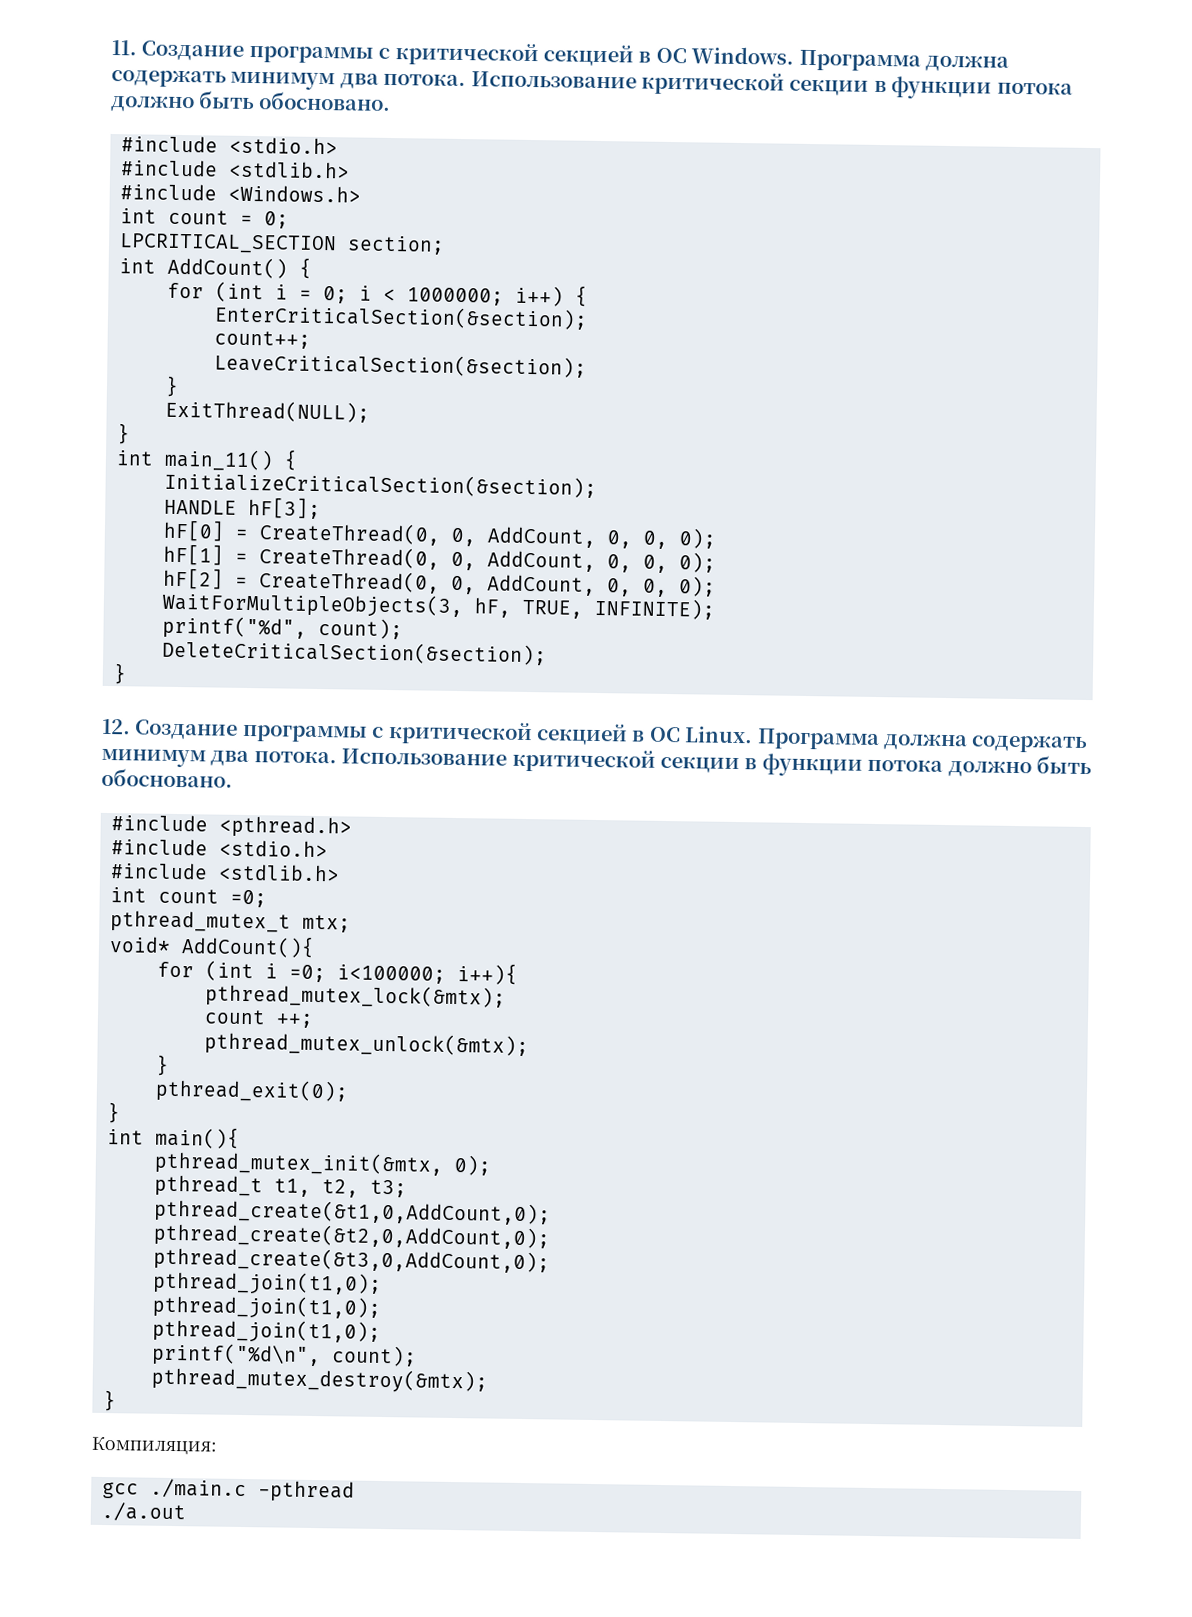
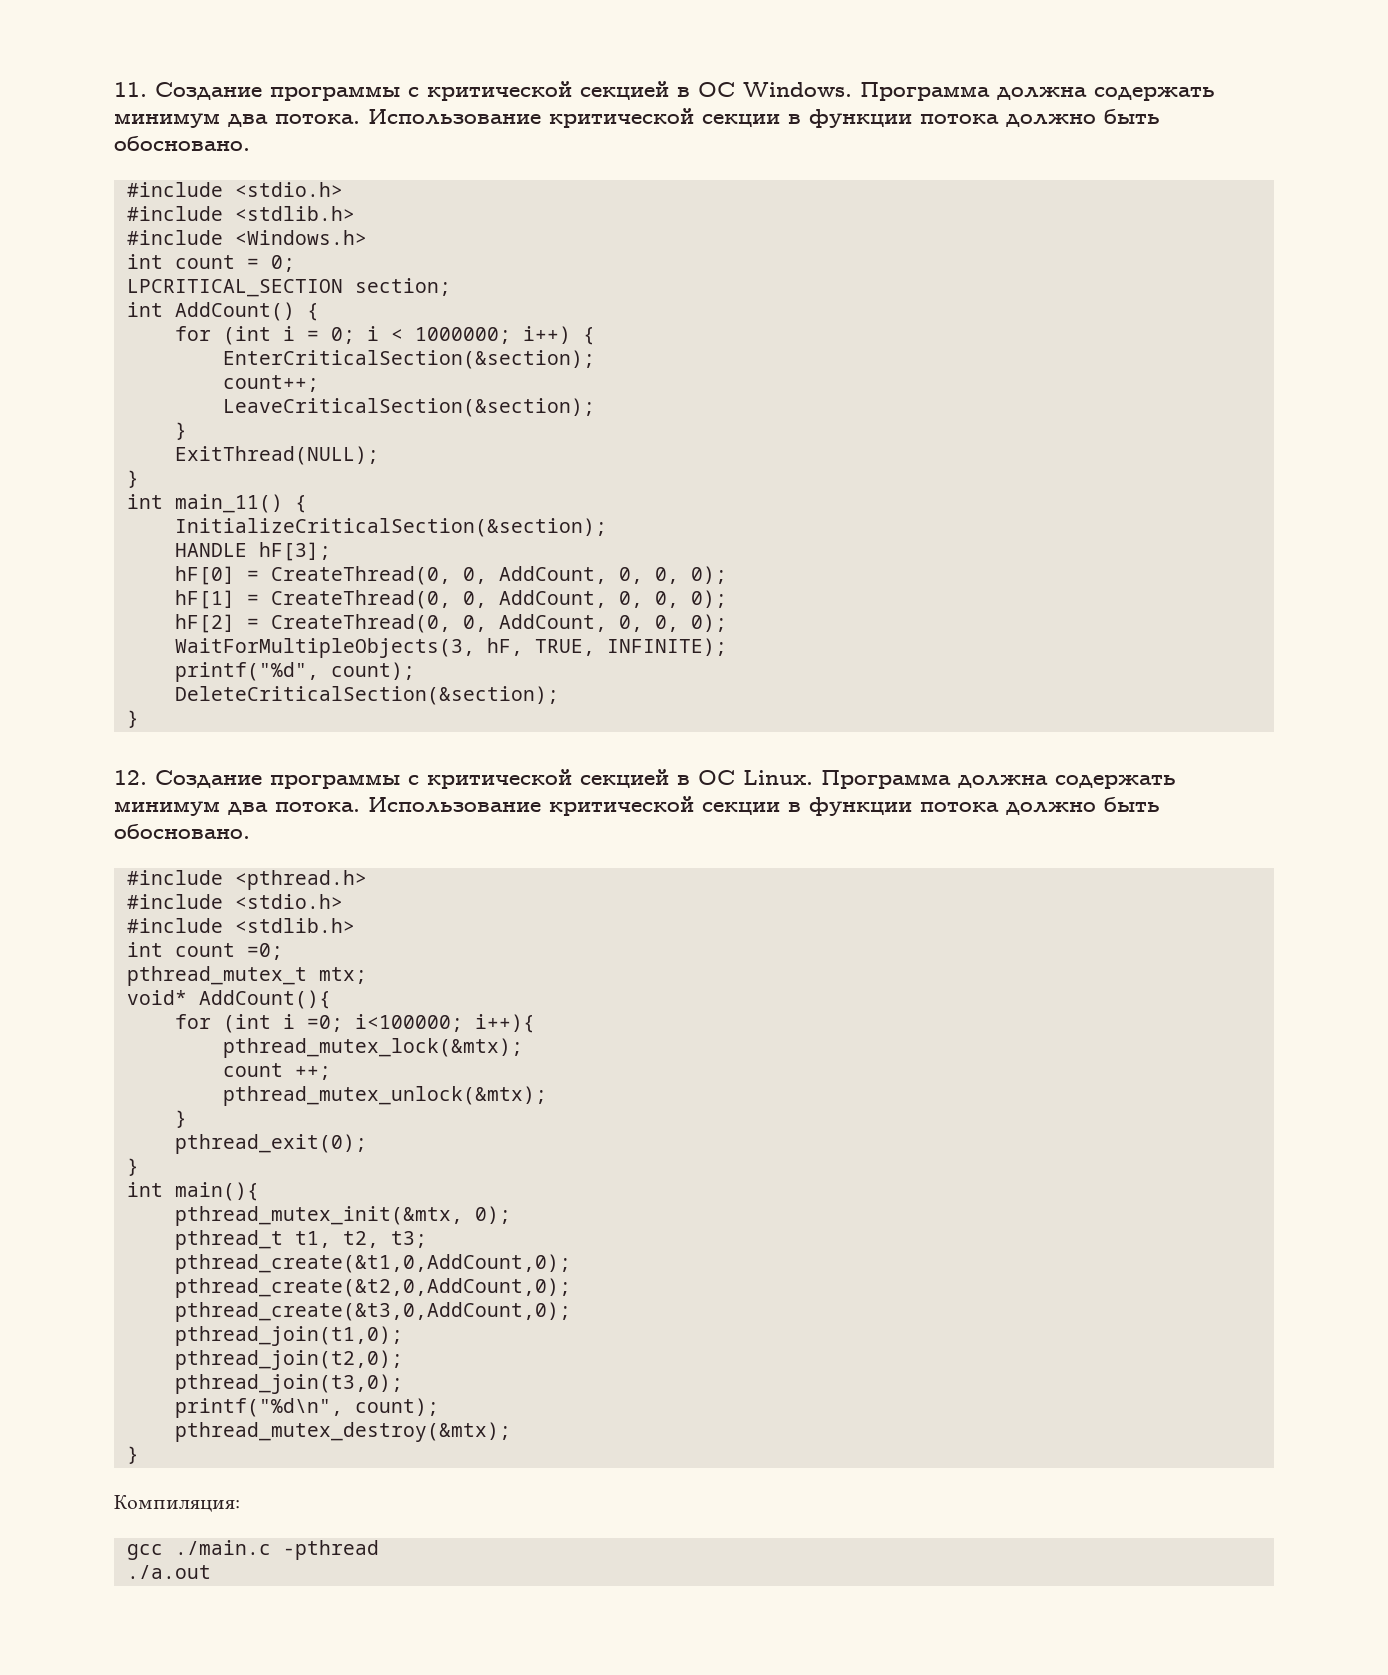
  pthread_create(&t3,0,AddCount,0);
  pthread_join(t1,0);
- pthread_join(t1,0);
- pthread_join(t1,0);
+ pthread_join(t2,0);
+ pthread_join(t3,0);

